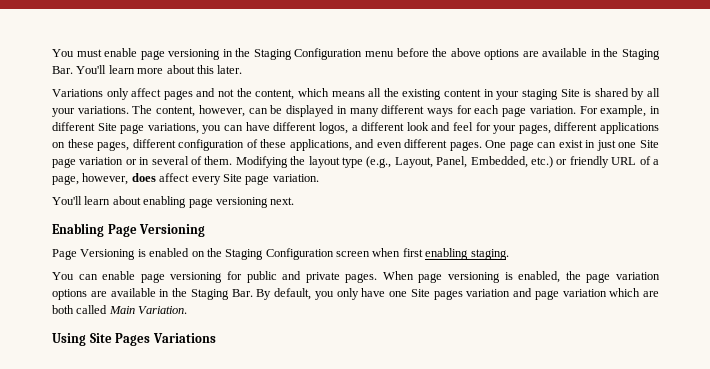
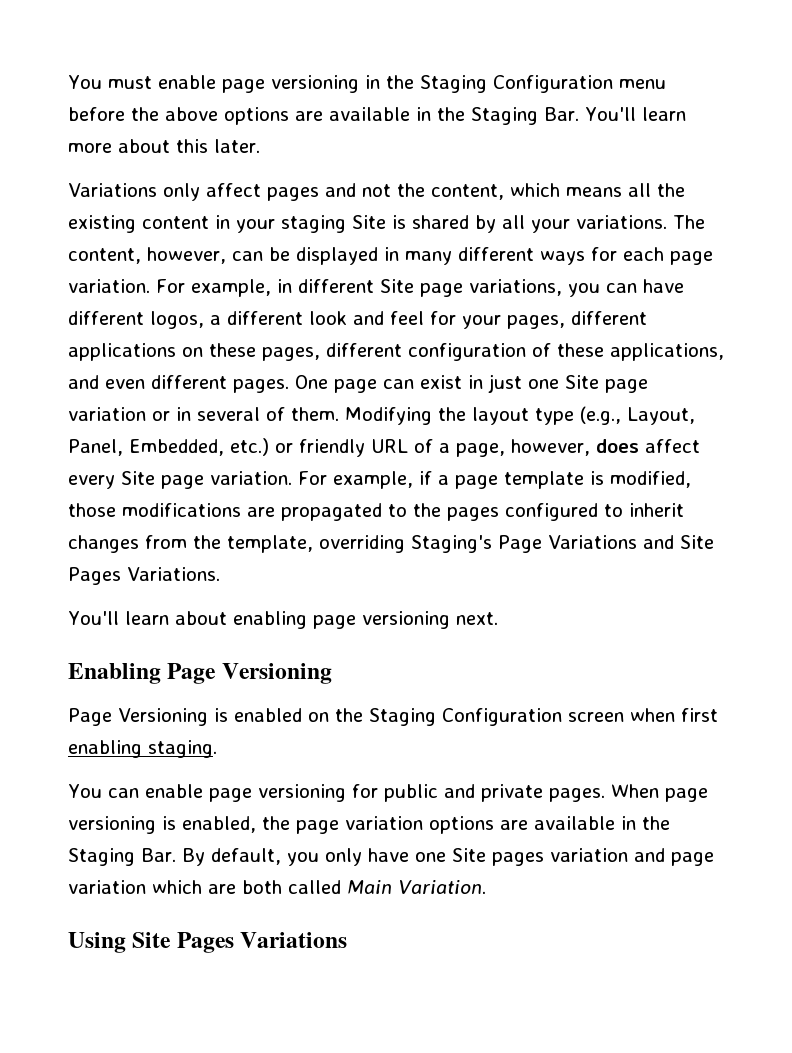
+ For example, if a page template is modified, those modifications are propagated to the pages configured to inherit changes from the template, overriding Staging's Page Variations and Site Pages Variations.

